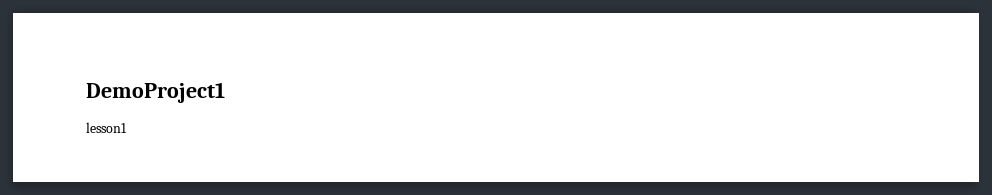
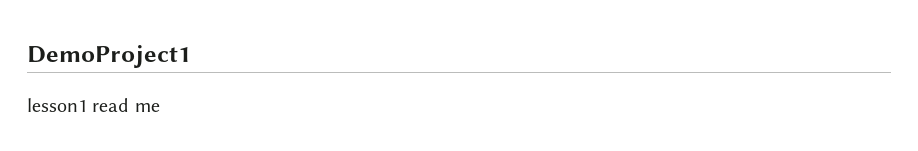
- lesson1
+ lesson1 read me

